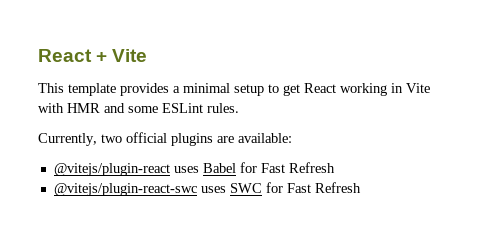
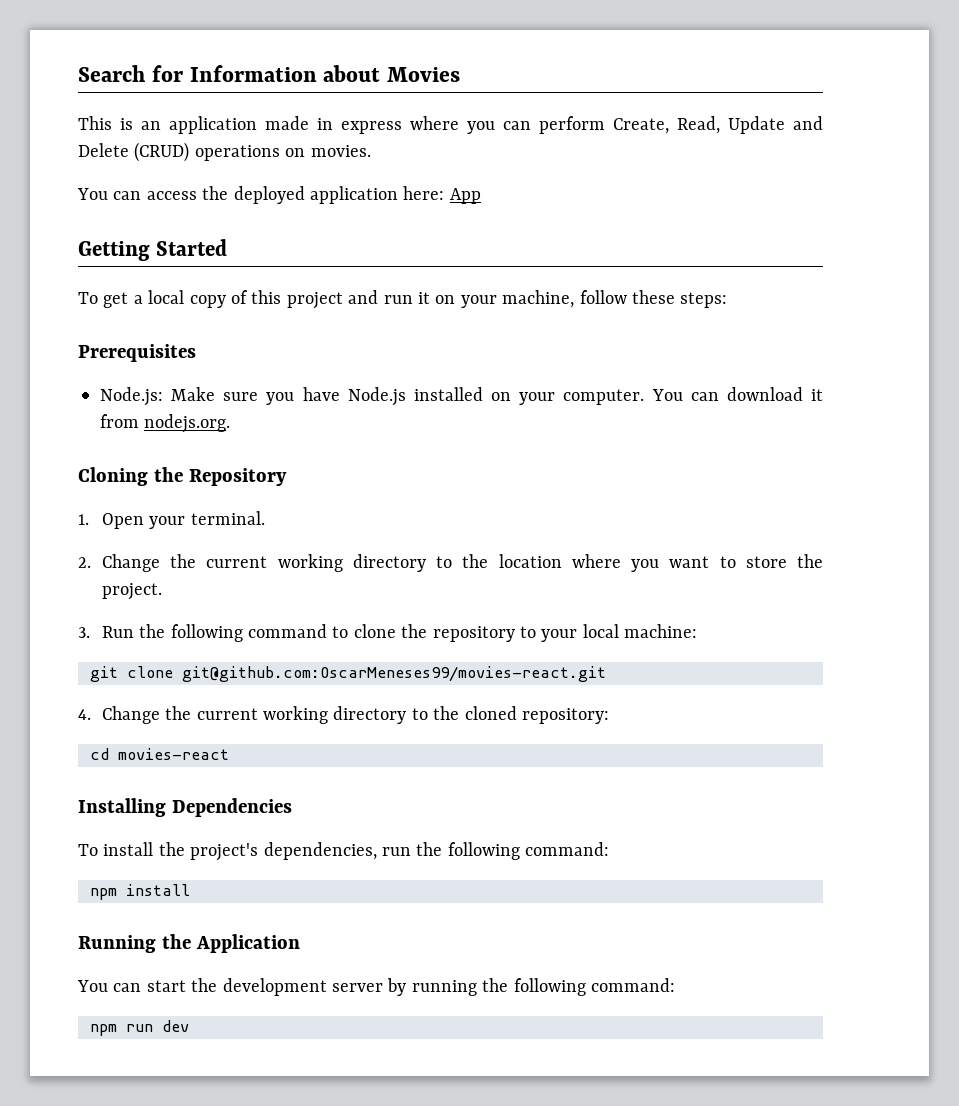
- React + Vite
- This template provides a minimal setup to get React working in Vite with HMR and some ESLint rules.
- Currently, two official plugins are available:
- @vitejs/plugin-react uses Babel for Fast Refresh
- @vitejs/plugin-react-swc uses SWC for Fast Refresh
+ Search for Information about Movies
+ This is an application made in express where you can perform Create, Read, Update and Delete (CRUD) operations on movies.
+ You can access the deployed application here: App
+ Getting Started
+ To get a local copy of this project and run it on your machine, follow these steps:
+ Prerequisites
+ Node.js: Make sure you have Node.js installed on your computer. You can download it from nodejs.org.
+ Cloning the Repository
+ 1. Open your terminal.
+ 2. Change the current working directory to the location where you want to store the project.
+ 3. Run the following command to clone the repository to your local machine:
+ git clone git@github.com:OscarMeneses99/movies-react.git
+ 4. Change the current working directory to the cloned repository:
+ cd movies-react
+ Installing Dependencies
+ To install the project's dependencies, run the following command:
+ npm install
+ Running the Application
+ You can start the development server by running the following command:
+ npm run dev

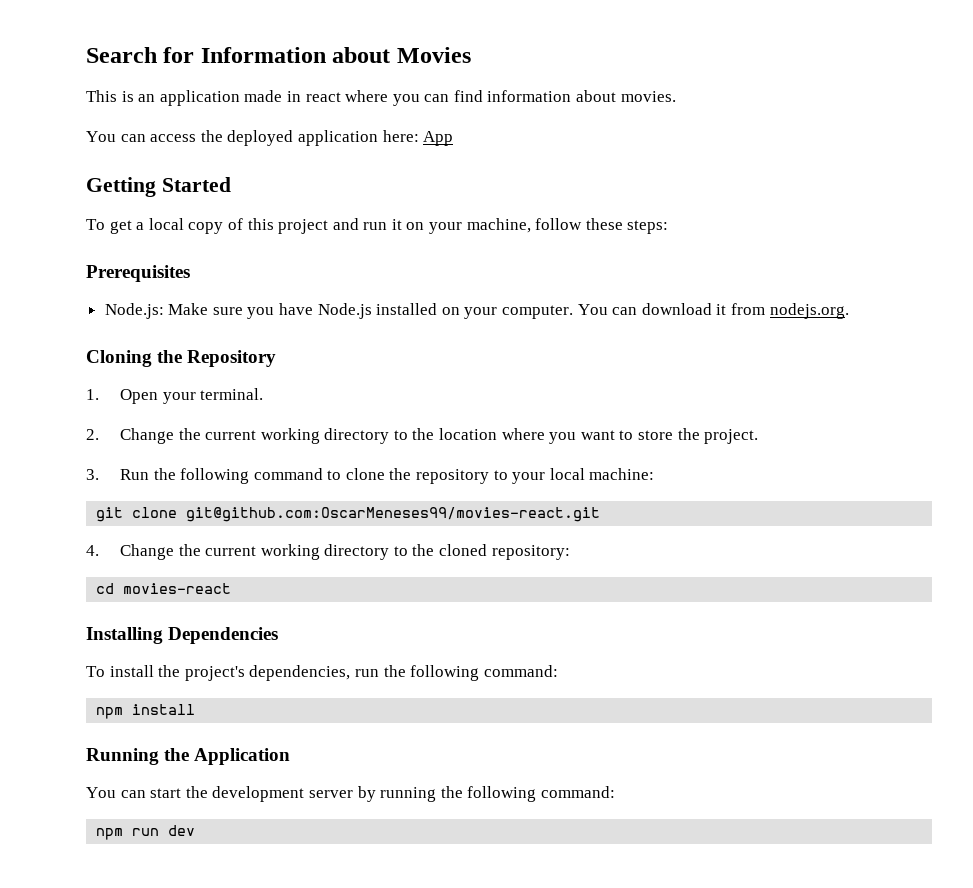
- This is an application made in express where you can perform Create, Read, Update and Delete (CRUD) operations on movies.
+ This is an application made in react where you can find information about movies.

